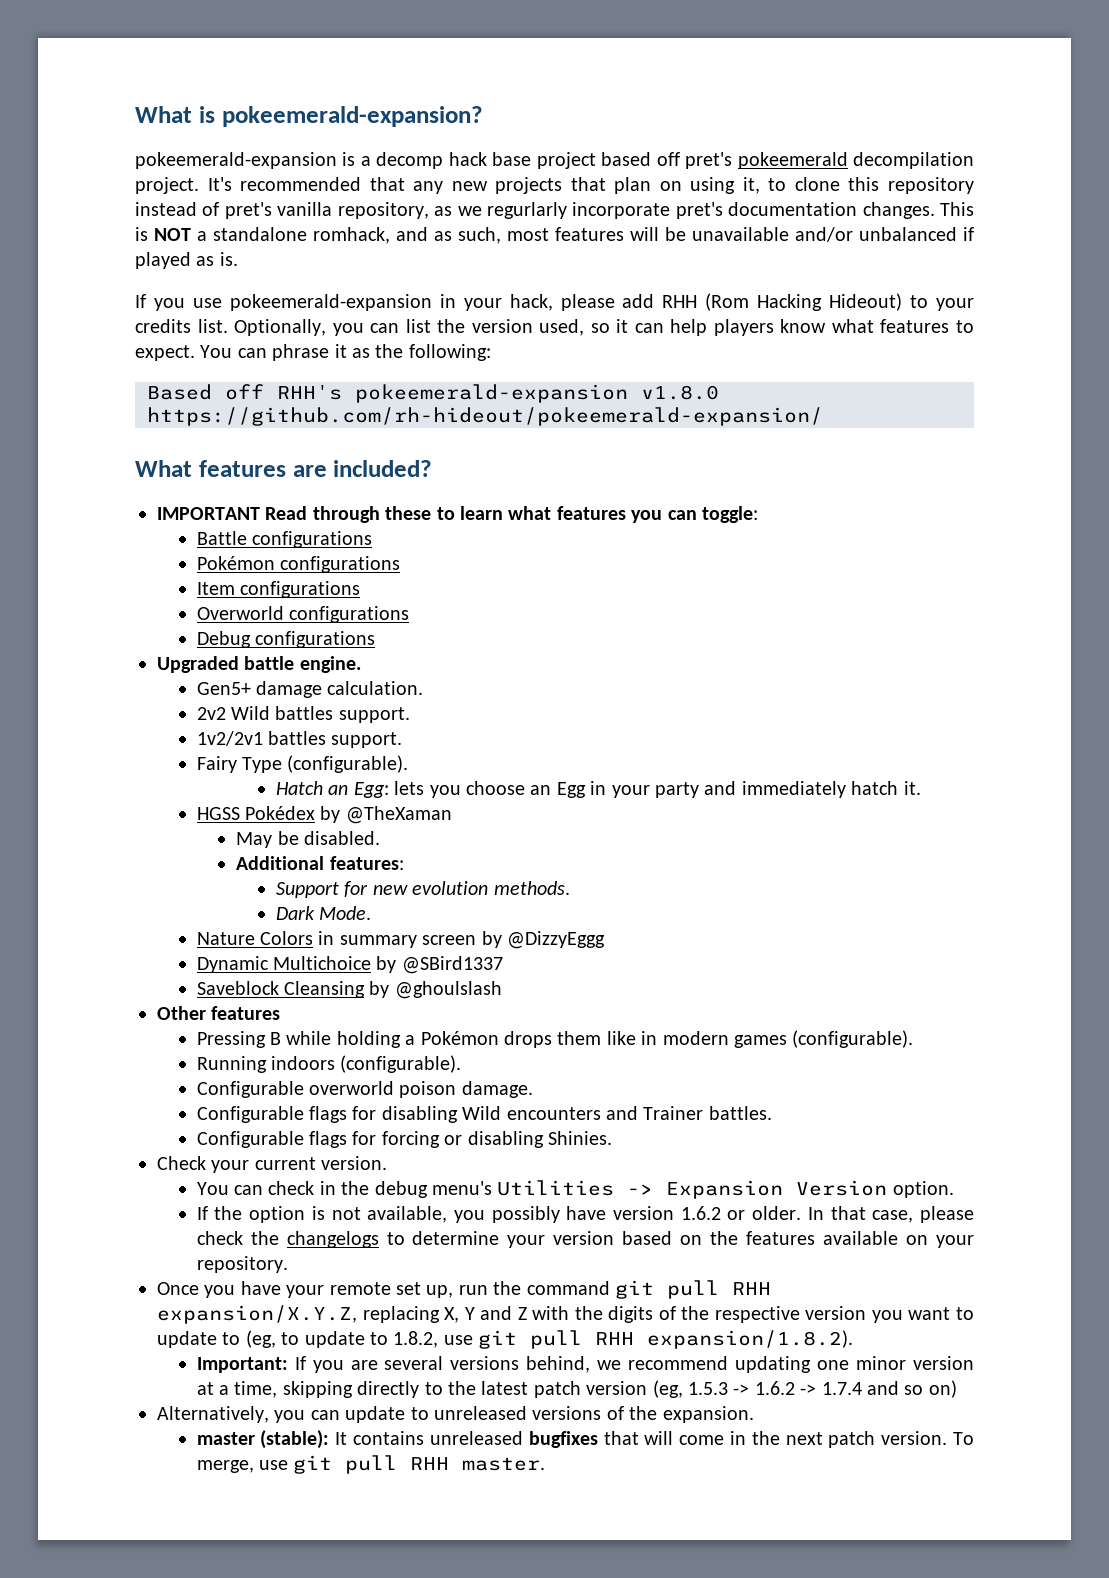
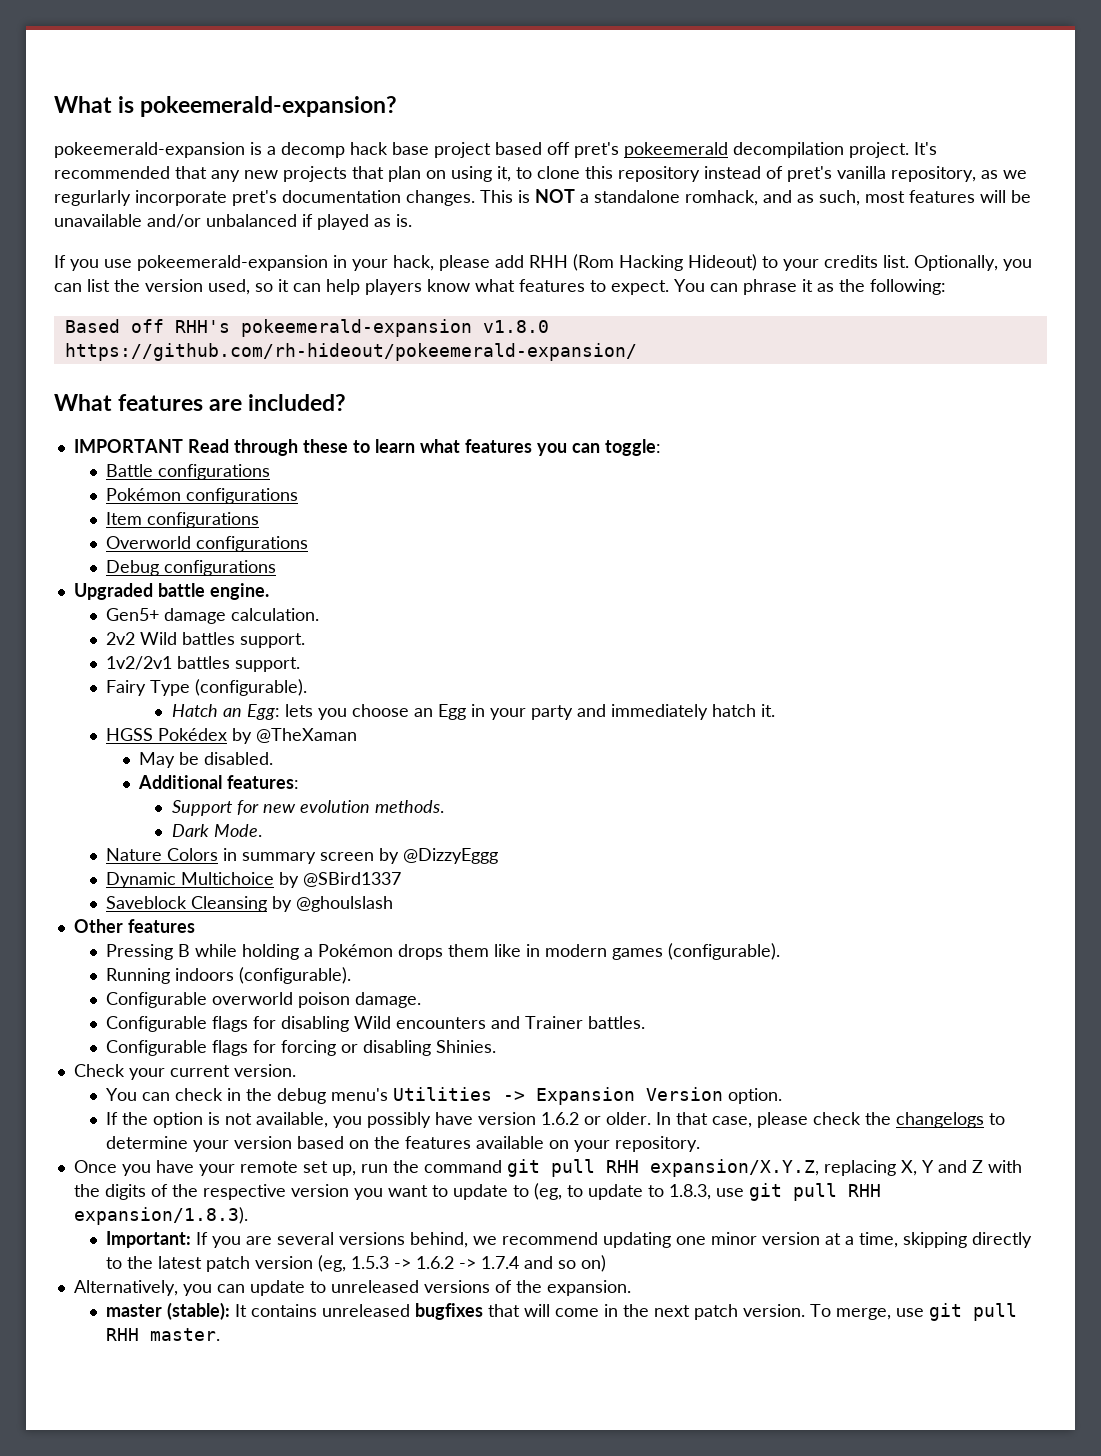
- Once you have your remote set up, run the command git pull RHH expansion/X.Y.Z, replacing X, Y and Z with the digits of the respective version you want to update to (eg, to update to 1.8.2, use git pull RHH expansion/1.8.2).
+ Once you have your remote set up, run the command git pull RHH expansion/X.Y.Z, replacing X, Y and Z with the digits of the respective version you want to update to (eg, to update to 1.8.3, use git pull RHH expansion/1.8.3).

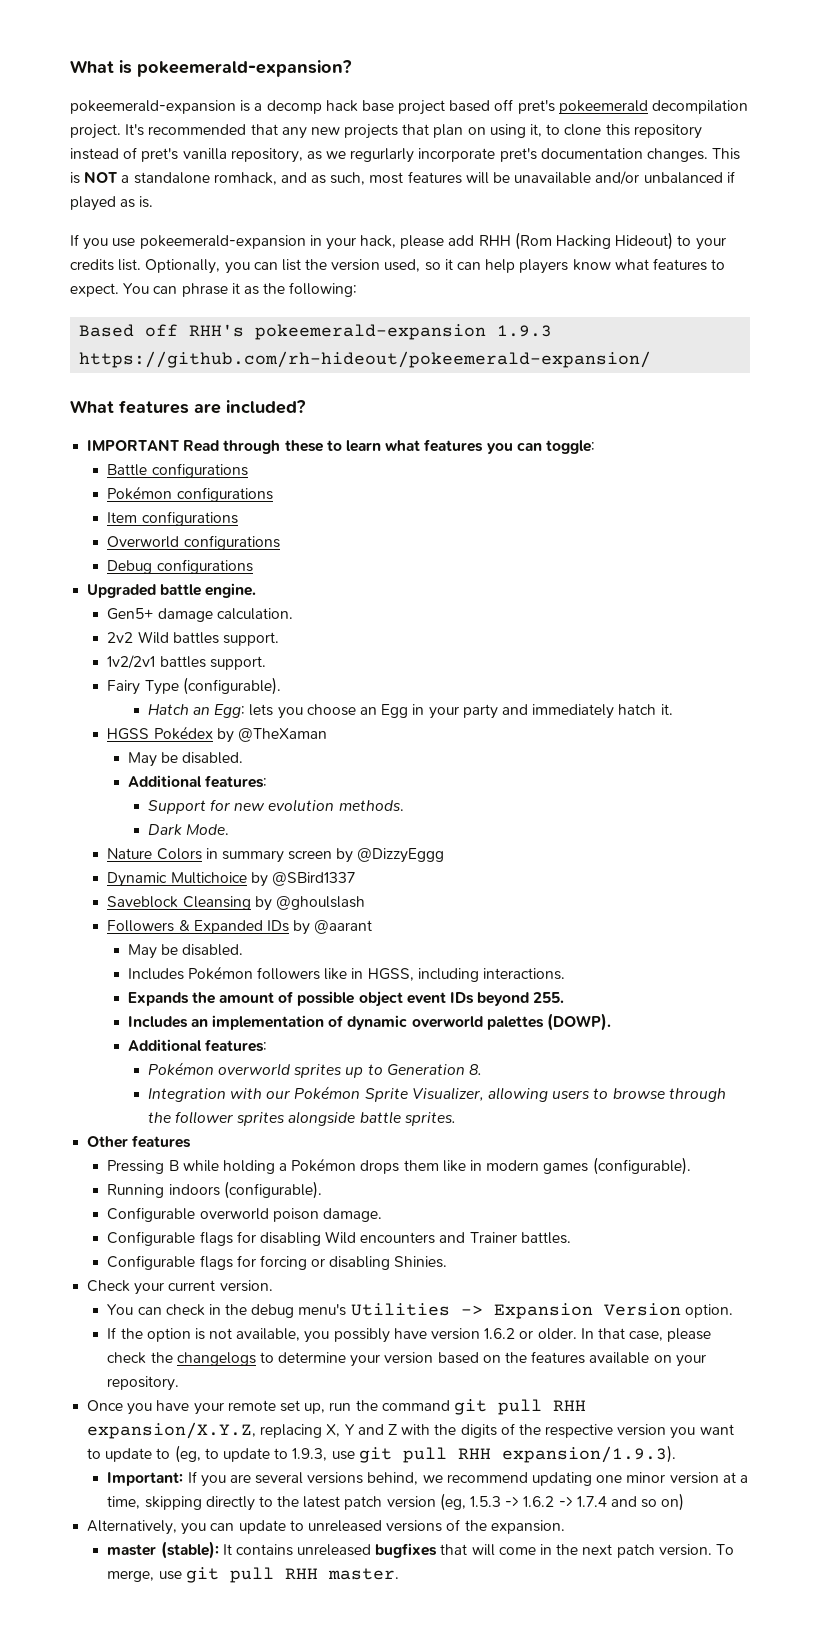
- Based off RHH's pokeemerald-expansion v1.8.0 https://github.com/rh-hideout/pokeemerald-expansion/
+ Based off RHH's pokeemerald-expansion 1.9.3 https://github.com/rh-hideout/pokeemerald-expansion/
+ Followers & Expanded IDs by @aarant
+ May be disabled.
+ Includes Pokémon followers like in HGSS, including interactions.
+ Expands the amount of possible object event IDs beyond 255.
+ Includes an implementation of dynamic overworld palettes (DOWP).
+ Additional features:
+ Pokémon overworld sprites up to Generation 8.
+ Integration with our Pokémon Sprite Visualizer, allowing users to browse through the follower sprites alongside battle sprites.
- Once you have your remote set up, run the command git pull RHH expansion/X.Y.Z, replacing X, Y and Z with the digits of the respective version you want to update to (eg, to update to 1.8.3, use git pull RHH expansion/1.8.3).
+ Once you have your remote set up, run the command git pull RHH expansion/X.Y.Z, replacing X, Y and Z with the digits of the respective version you want to update to (eg, to update to 1.9.3, use git pull RHH expansion/1.9.3).

